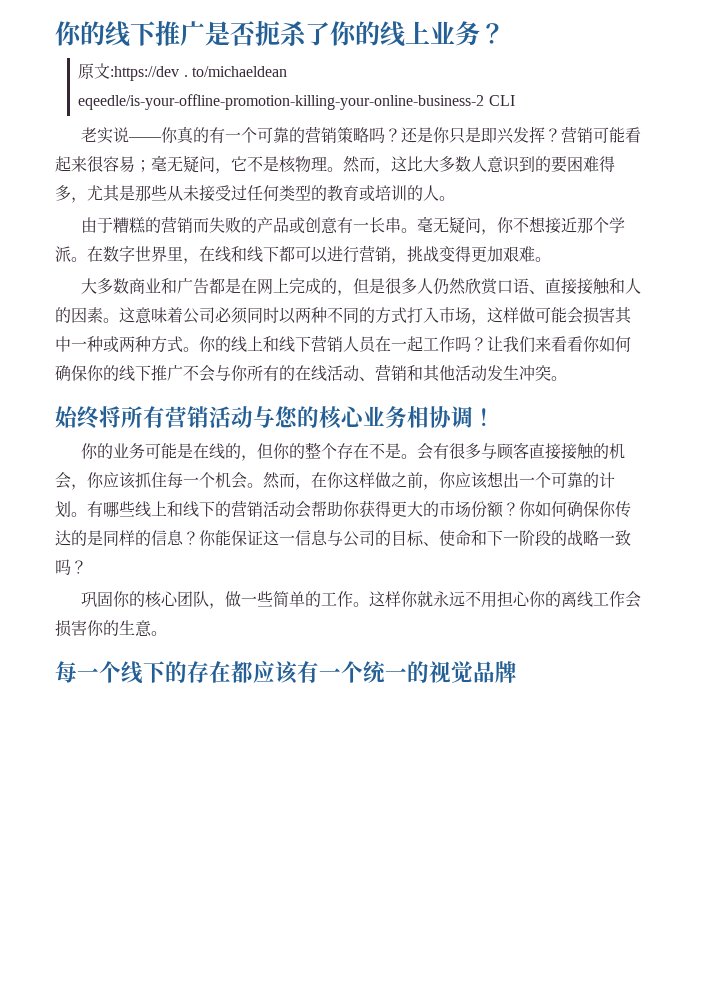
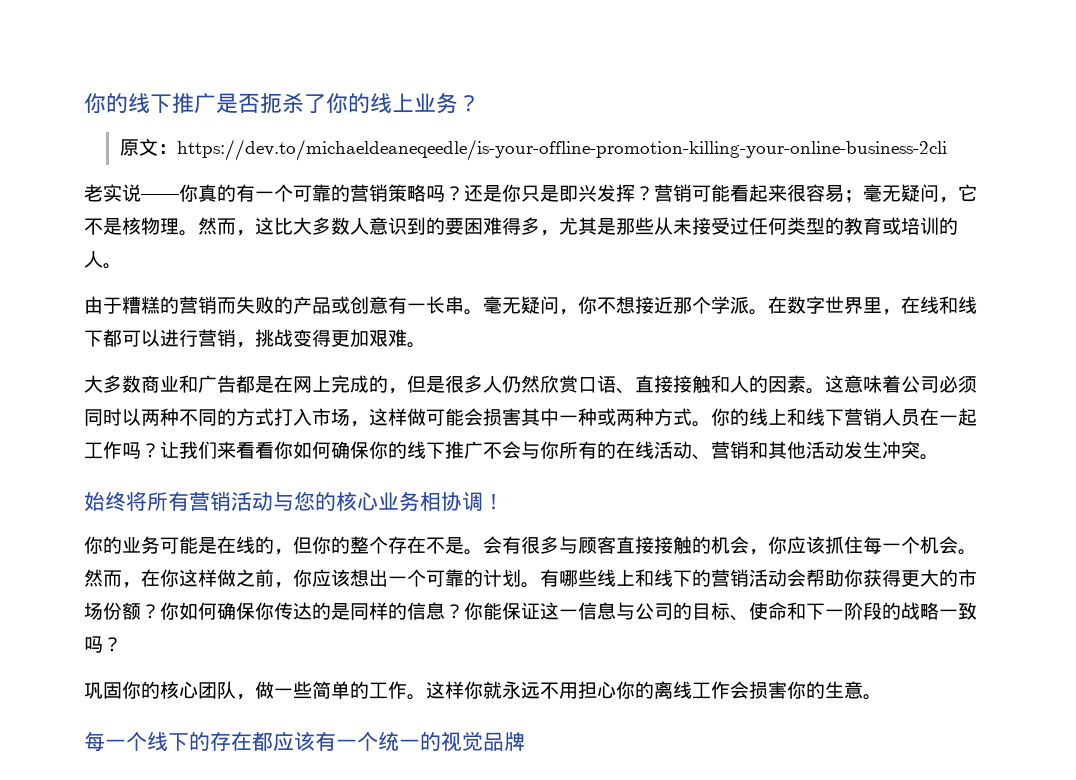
- 原文:https://dev . to/michaeldean eqeedle/is-your-offline-promotion-killing-your-online-business-2 CLI
+ 原文：https://dev.to/michaeldeaneqeedle/is-your-offline-promotion-killing-your-online-business-2cli

